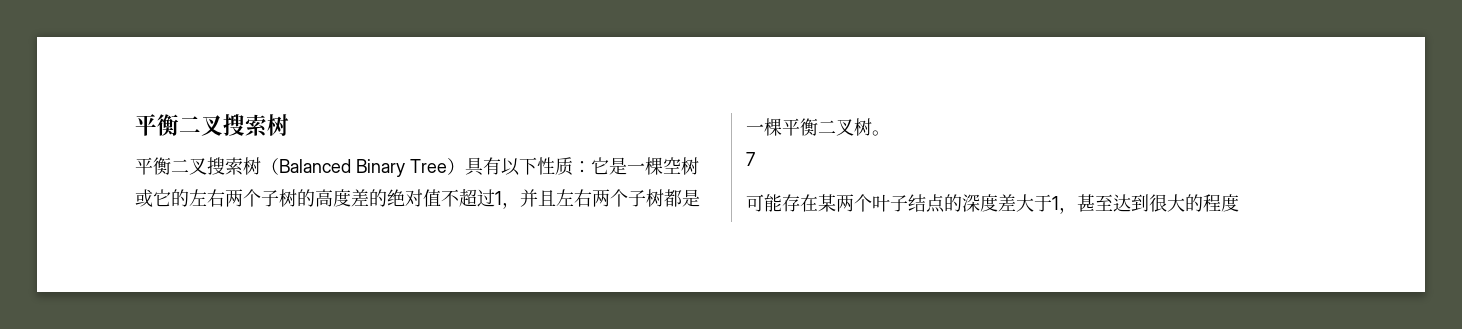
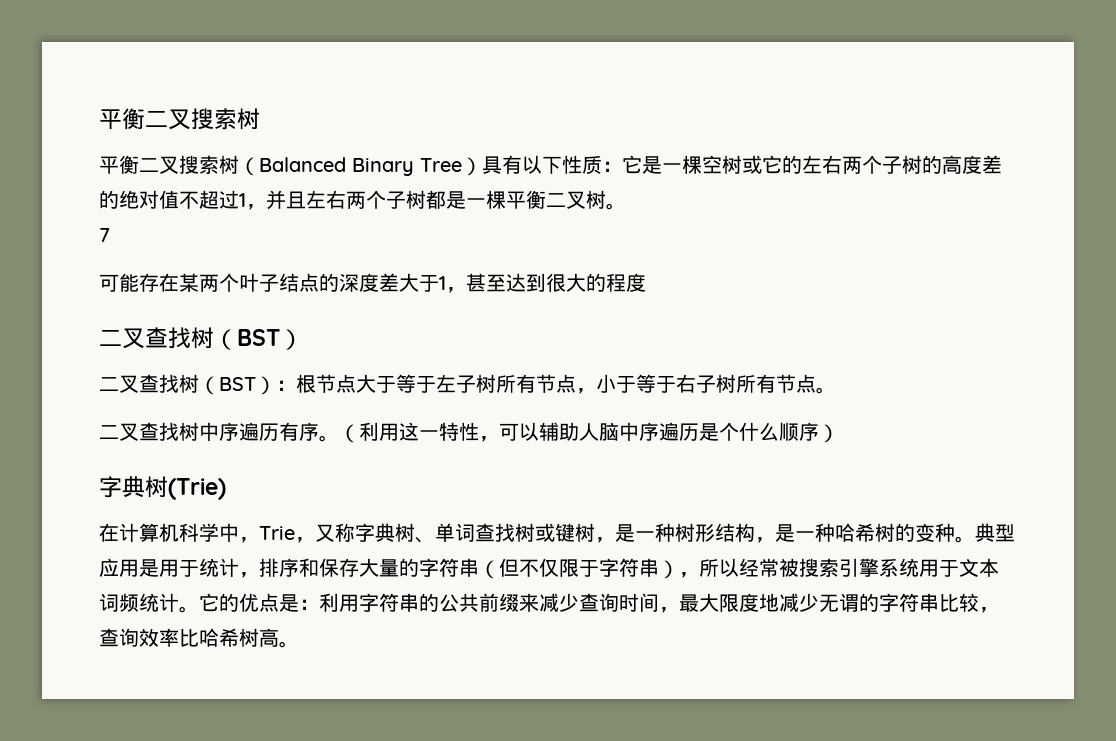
  可能存在某两个叶子结点的深度差大于1，甚至达到很大的程度
+ 二叉查找树（BST）
+ 二叉查找树（BST）：根节点大于等于左子树所有节点，小于等于右子树所有节点。
+ 二叉查找树中序遍历有序。（利用这一特性，可以辅助人脑中序遍历是个什么顺序）
+ 字典树(Trie)
+ 在计算机科学中，Trie，又称字典树、单词查找树或键树，是一种树形结构，是一种哈希树的变种。典型应用是用于统计，排序和保存大量的字符串（但不仅限于字符串），所以经常被搜索引擎系统用于文本词频统计。它的优点是：利用字符串的公共前缀来减少查询时间，最大限度地减少无谓的字符串比较，查询效率比哈希树高。

